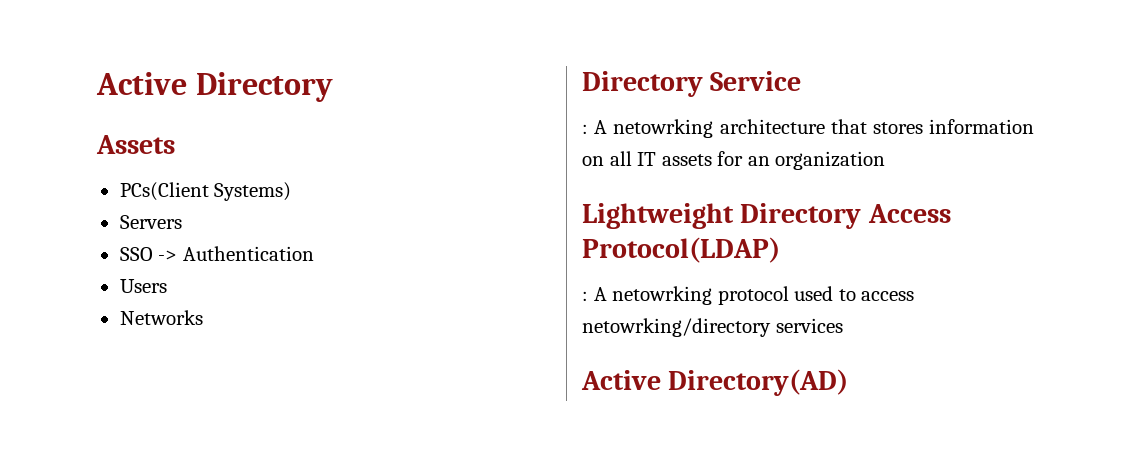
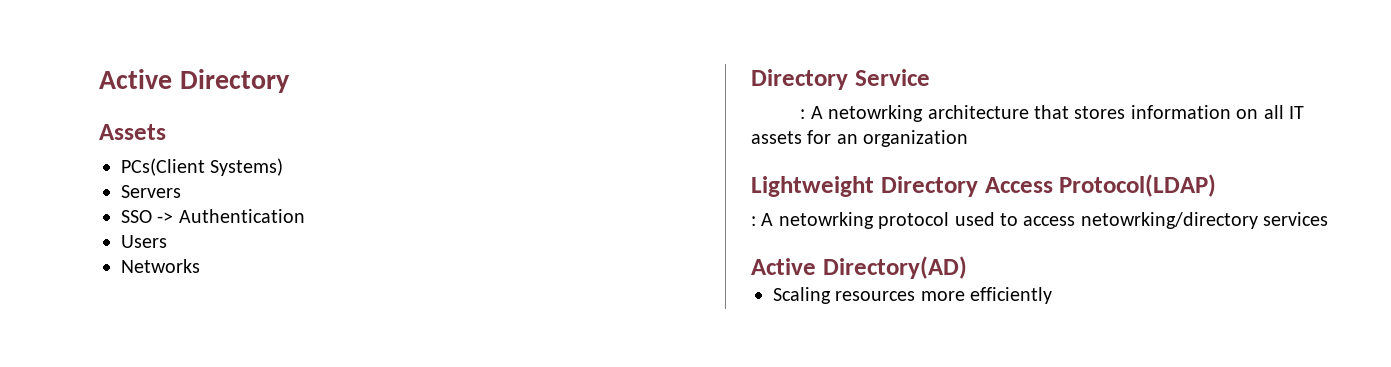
+ Scaling resources more efficiently

